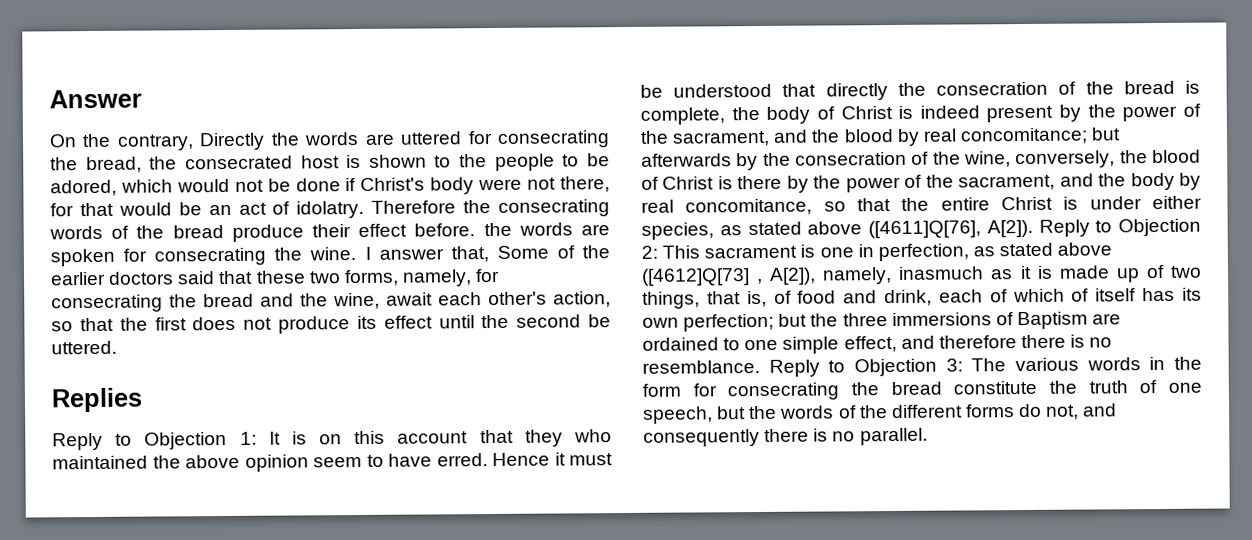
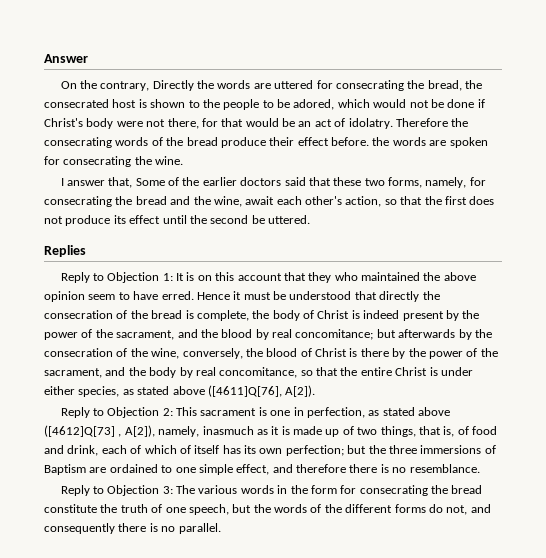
- Therefore the consecrating words of the bread produce their effect before. the words are spoken for consecrating the wine. I answer that, Some of the earlier doctors said that these two forms, namely, for consecrating the bread and the wine, await each other's action, so that the first does not produce its effect until the second be uttered.
+ Therefore the consecrating words of the bread produce their effect before. the words are spoken for consecrating the wine.
+ I answer that, Some of the earlier doctors said that these two forms, namely, for consecrating the bread and the wine, await each other's action, so that the first does not produce its effect until the second be uttered.
- but afterwards by the consecration of the wine, conversely, the blood of Christ is there by the power of the sacrament, and the body by real concomitance, so that the entire Christ is under either species, as stated above ([4611]Q[76], A[2]). Reply to Objection 2:
+ but afterwards by the consecration of the wine, conversely, the blood of Christ is there by the power of the sacrament, and the body by real concomitance, so that the entire Christ is under either species, as stated above ([4611]Q[76], A[2]).
+ Reply to Objection 2:
- but the three immersions of Baptism are ordained to one simple effect, and therefore there is no resemblance. Reply to Objection 3:
+ but the three immersions of Baptism are ordained to one simple effect, and therefore there is no resemblance.
+ Reply to Objection 3:

